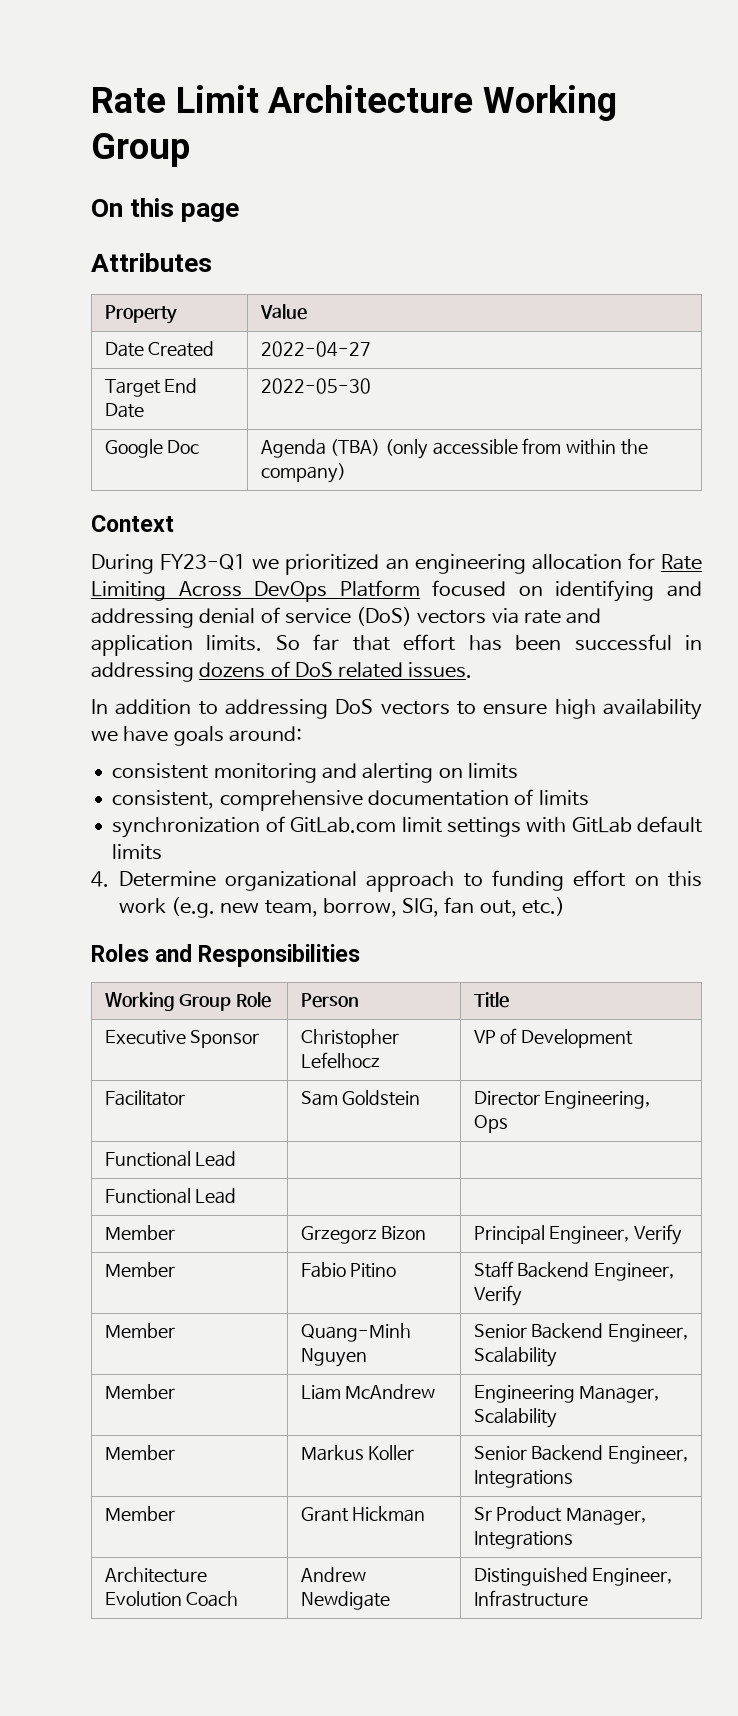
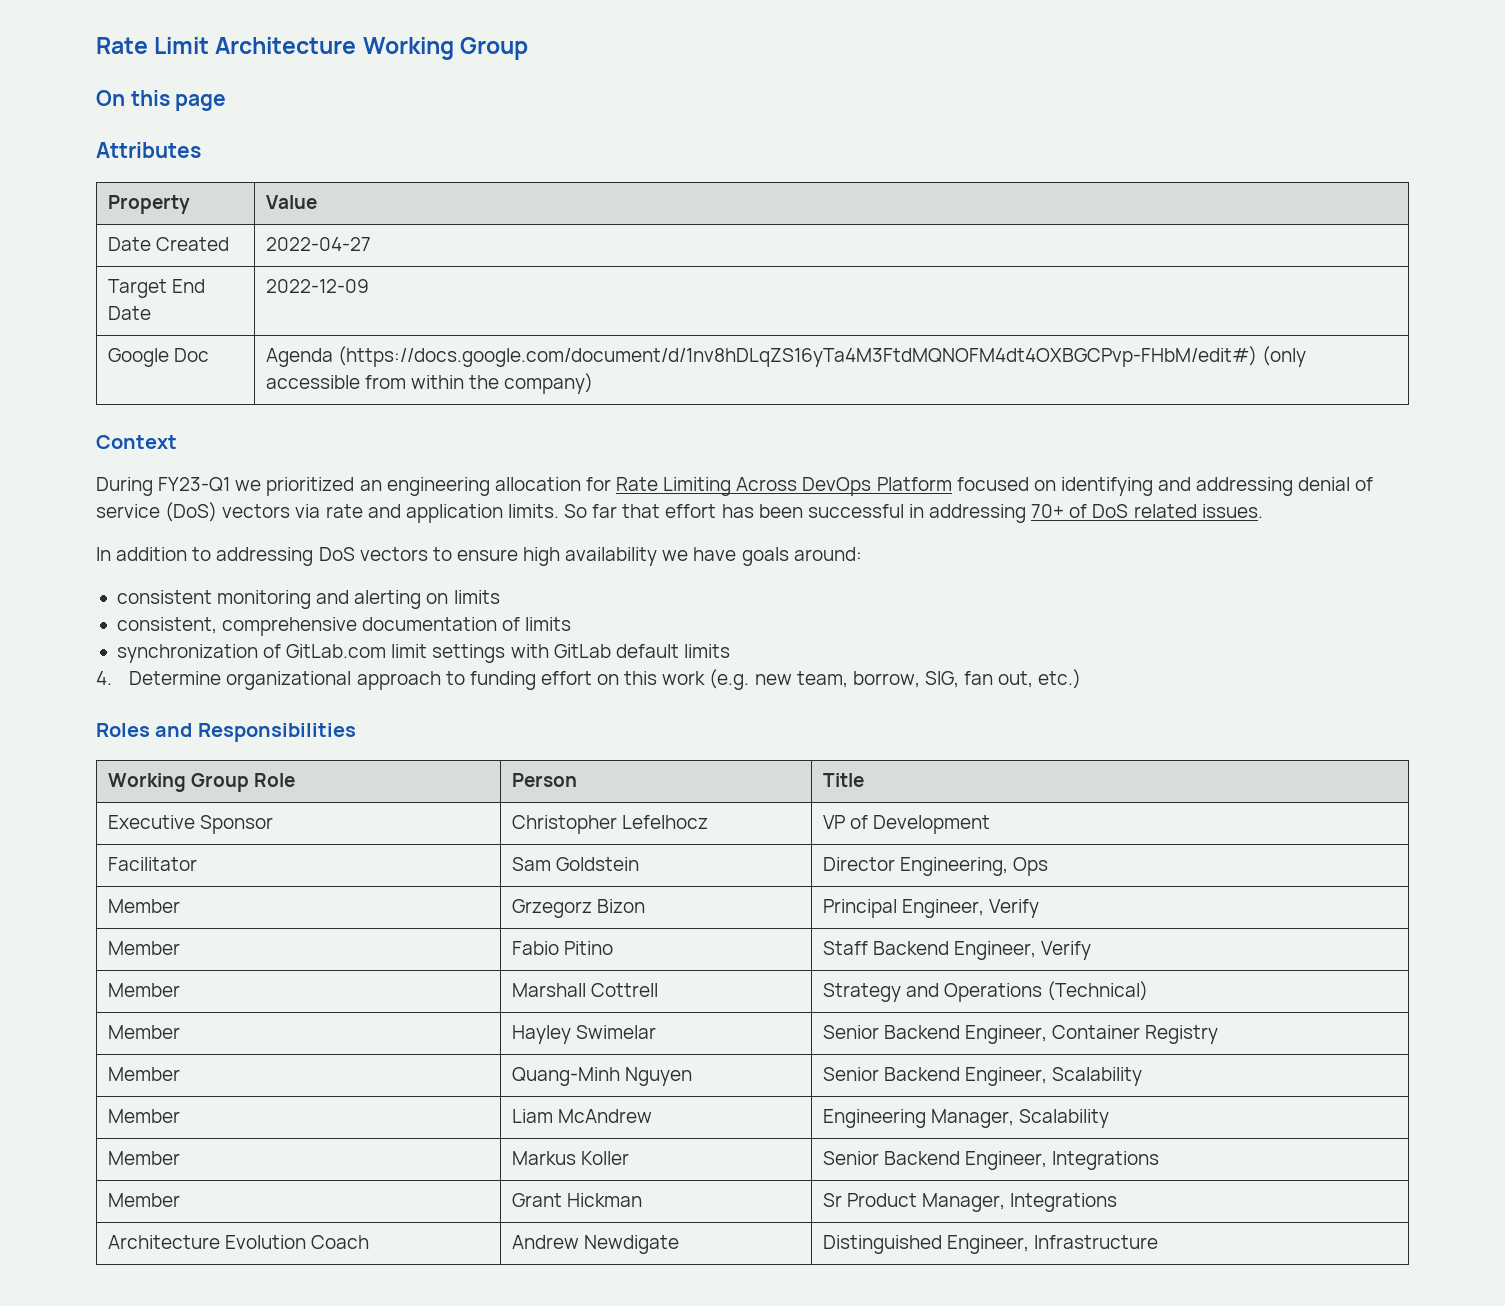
- Target End Date | 2022-05-30
+ Target End Date | 2022-12-09
- Google Doc | Agenda (TBA) (only accessible from within the company)
+ Google Doc | Agenda (https://docs.google.com/document/d/1nv8hDLqZS16yTa4M3FtdMQNOFM4dt4OXBGCPvp-FHbM/edit#) (only accessible from within the company)
- So far that effort has been successful in addressing dozens of DoS related issues.
+ So far that effort has been successful in addressing 70+ of DoS related issues.
  Facilitator | Sam Goldstein | Director Engineering, Ops
- Functional Lead | |
- Functional Lead | |
+ Member | Marshall Cottrell | Strategy and Operations (Technical)
+ Member | Hayley Swimelar | Senior Backend Engineer, Container Registry

